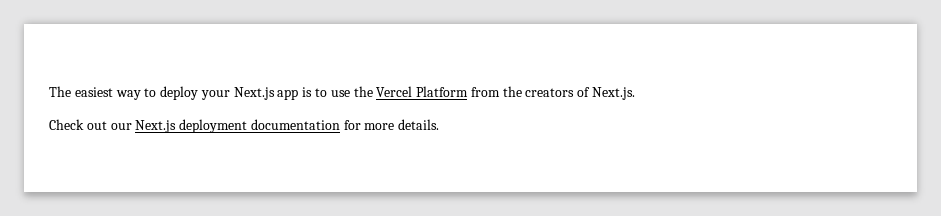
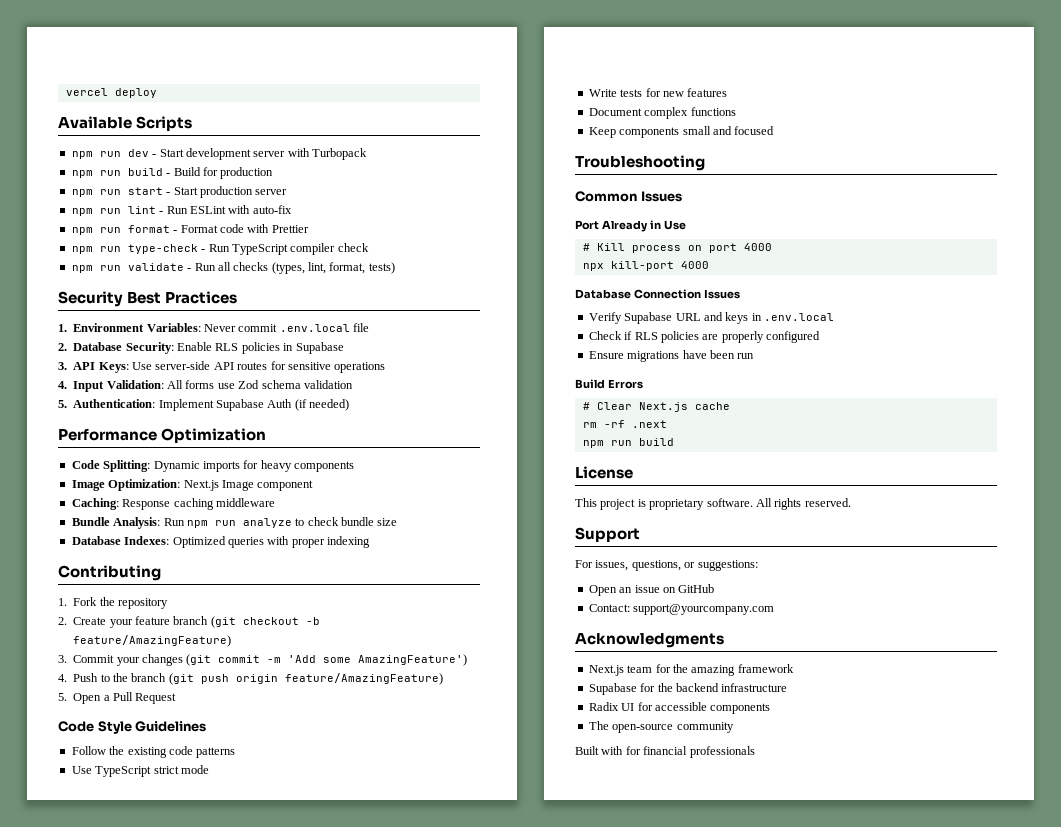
- The easiest way to deploy your Next.js app is to use the Vercel Platform from the creators of Next.js.
- Check out our Next.js deployment documentation for more details.
+ vercel deploy
+ Available Scripts
+ npm run dev - Start development server with Turbopack
+ npm run build - Build for production
+ npm run start - Start production server
+ npm run lint - Run ESLint with auto-fix
+ npm run format - Format code with Prettier
+ npm run type-check - Run TypeScript compiler check
+ npm run validate - Run all checks (types, lint, format, tests)
+ Security Best Practices
+ 1. Environment Variables: Never commit .env.local file
+ 2. Database Security: Enable RLS policies in Supabase
+ 3. API Keys: Use server-side API routes for sensitive operations
+ 4. Input Validation: All forms use Zod schema validation
+ 5. Authentication: Implement Supabase Auth (if needed)
+ Performance Optimization
+ Code Splitting: Dynamic imports for heavy components
+ Image Optimization: Next.js Image component
+ Caching: Response caching middleware
+ Bundle Analysis: Run npm run analyze to check bundle size
+ Database Indexes: Optimized queries with proper indexing
+ Contributing
+ 1. Fork the repository
+ 2. Create your feature branch (git checkout -b feature/AmazingFeature)
+ 3. Commit your changes (git commit -m 'Add some AmazingFeature')
+ 4. Push to the branch (git push origin feature/AmazingFeature)
+ 5. Open a Pull Request
+ Code Style Guidelines
+ Follow the existing code patterns
+ Use TypeScript strict mode
+ Write tests for new features
+ Document complex functions
+ Keep components small and focused
+ Troubleshooting
+ Common Issues
+ Port Already in Use
+ # Kill process on port 4000
+ npx kill-port 4000
+ Database Connection Issues
+ Verify Supabase URL and keys in .env.local
+ Check if RLS policies are properly configured
+ Ensure migrations have been run
+ Build Errors
+ # Clear Next.js cache
+ rm -rf .next
+ npm run build
+ License
+ This project is proprietary software. All rights reserved.
+ Support
+ For issues, questions, or suggestions:
+ Open an issue on GitHub
+ Contact: support@yourcompany.com
+ Acknowledgments
+ Next.js team for the amazing framework
+ Supabase for the backend infrastructure
+ Radix UI for accessible components
+ The open-source community
+ Built with for financial professionals

